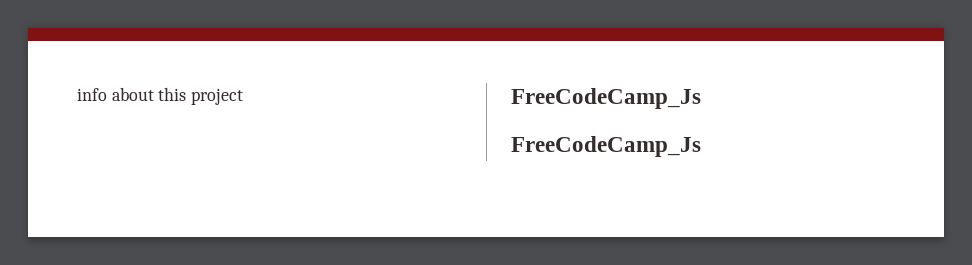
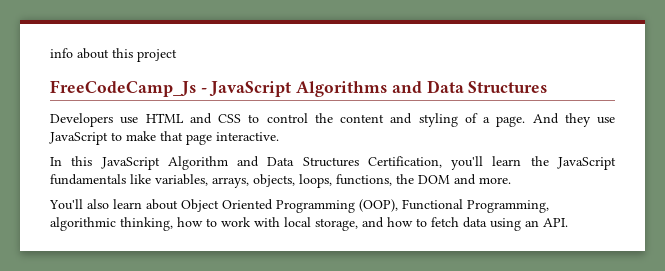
  info about this project
- FreeCodeCamp_Js
- FreeCodeCamp_Js
+ FreeCodeCamp_Js - JavaScript Algorithms and Data Structures
+ Developers use HTML and CSS to control the content and styling of a page. And they use JavaScript to make that page interactive.
+ In this JavaScript Algorithm and Data Structures Certification, you'll learn the JavaScript fundamentals like variables, arrays, objects, loops, functions, the DOM and more.
+ You'll also learn about Object Oriented Programming (OOP), Functional Programming, algorithmic thinking, how to work with local storage, and how to fetch data using an API.

